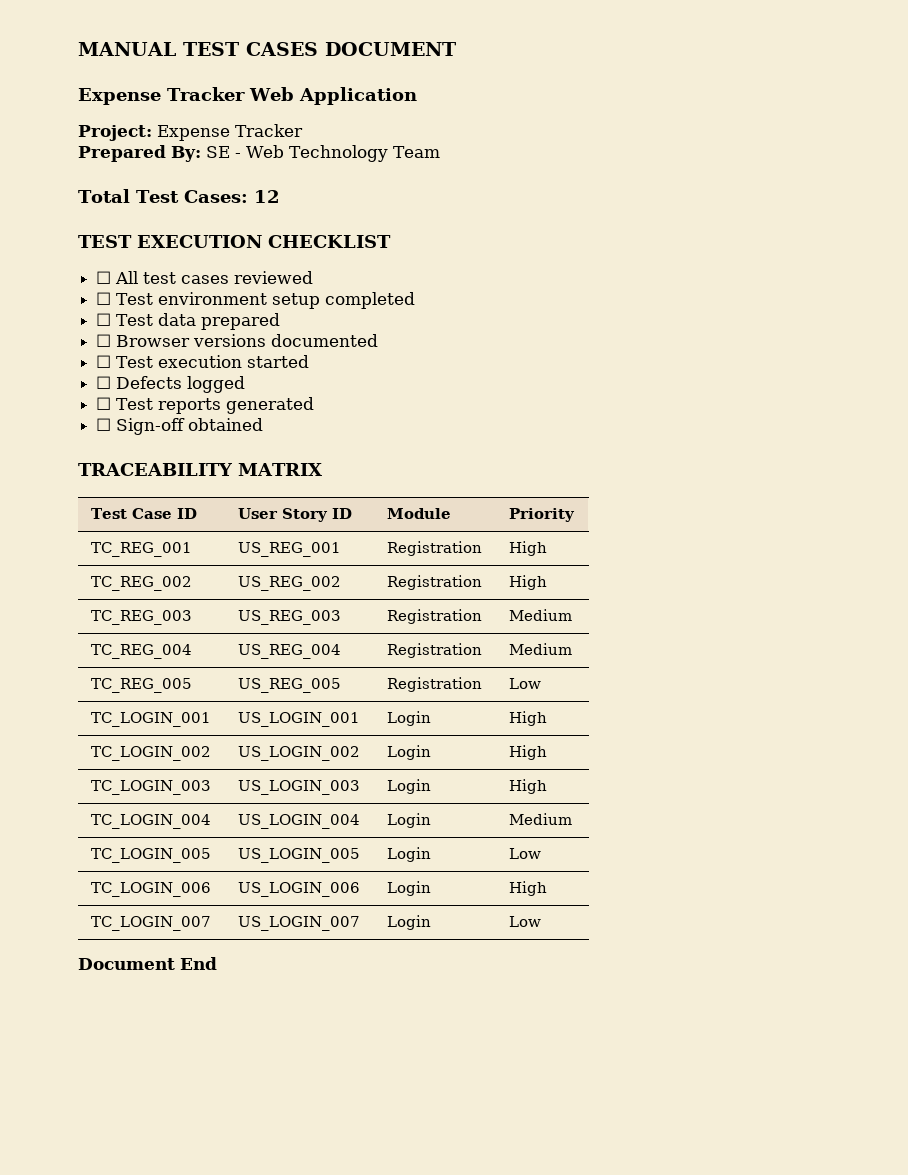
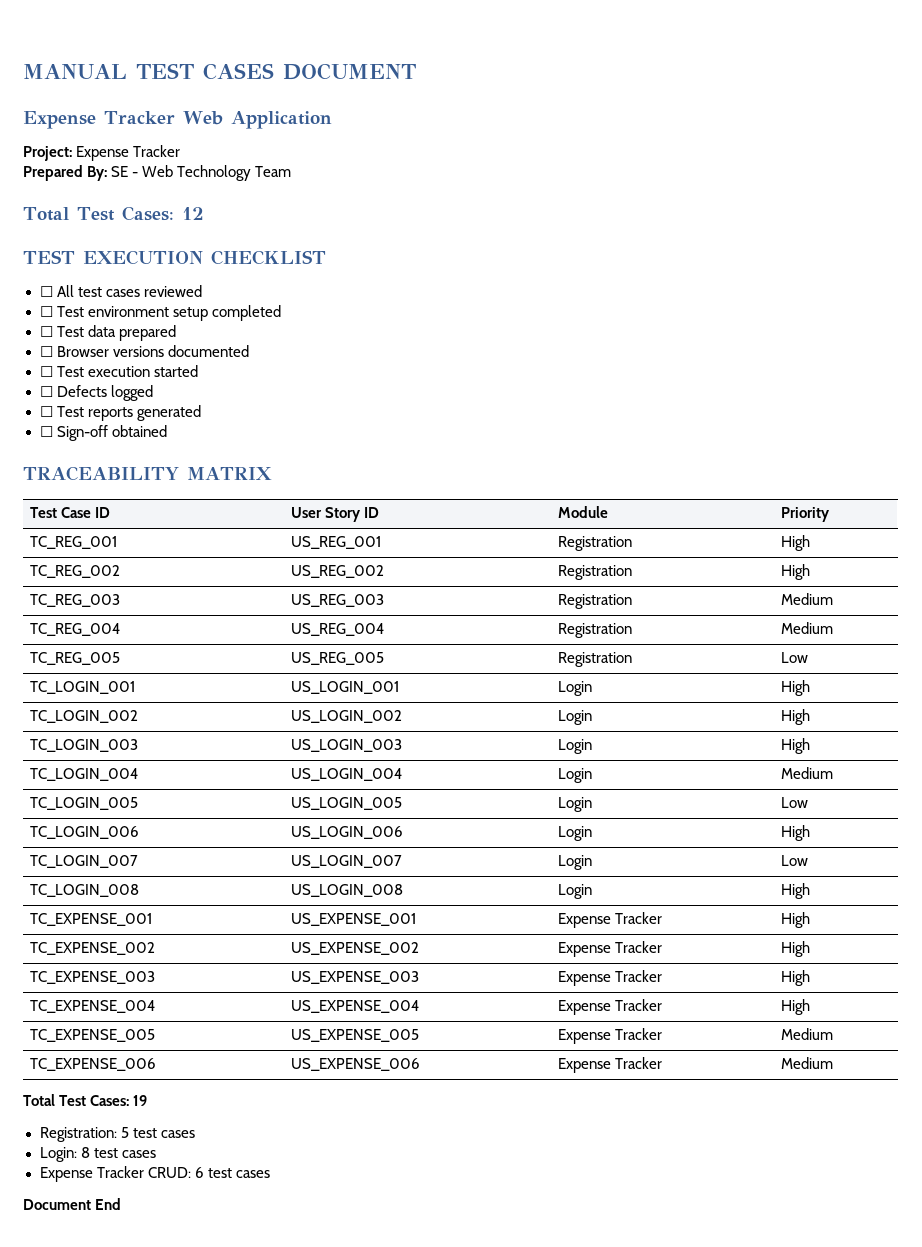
+ TC_LOGIN_008 | US_LOGIN_008 | Login | High
+ TC_EXPENSE_001 | US_EXPENSE_001 | Expense Tracker | High
+ TC_EXPENSE_002 | US_EXPENSE_002 | Expense Tracker | High
+ TC_EXPENSE_003 | US_EXPENSE_003 | Expense Tracker | High
+ TC_EXPENSE_004 | US_EXPENSE_004 | Expense Tracker | High
+ TC_EXPENSE_005 | US_EXPENSE_005 | Expense Tracker | Medium
+ TC_EXPENSE_006 | US_EXPENSE_006 | Expense Tracker | Medium
+ Total Test Cases: 19
+ Registration: 5 test cases
+ Login: 8 test cases
+ Expense Tracker CRUD: 6 test cases

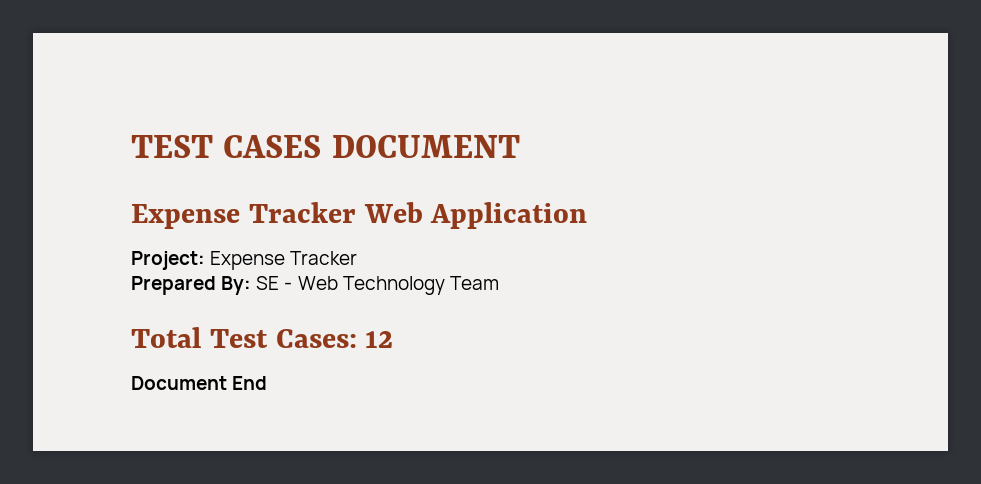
- MANUAL TEST CASES DOCUMENT
+ TEST CASES DOCUMENT
- TEST EXECUTION CHECKLIST
- ☐ All test cases reviewed
- ☐ Test environment setup completed
- ☐ Test data prepared
- ☐ Browser versions documented
- ☐ Test execution started
- ☐ Defects logged
- ☐ Test reports generated
- ☐ Sign-off obtained
- TRACEABILITY MATRIX
- Test Case ID | User Story ID | Module | Priority
- TC_REG_001 | US_REG_001 | Registration | High
- TC_REG_002 | US_REG_002 | Registration | High
- TC_REG_003 | US_REG_003 | Registration | Medium
- TC_REG_004 | US_REG_004 | Registration | Medium
- TC_REG_005 | US_REG_005 | Registration | Low
- TC_LOGIN_001 | US_LOGIN_001 | Login | High
- TC_LOGIN_002 | US_LOGIN_002 | Login | High
- TC_LOGIN_003 | US_LOGIN_003 | Login | High
- TC_LOGIN_004 | US_LOGIN_004 | Login | Medium
- TC_LOGIN_005 | US_LOGIN_005 | Login | Low
- TC_LOGIN_006 | US_LOGIN_006 | Login | High
- TC_LOGIN_007 | US_LOGIN_007 | Login | Low
- TC_LOGIN_008 | US_LOGIN_008 | Login | High
- TC_EXPENSE_001 | US_EXPENSE_001 | Expense Tracker | High
- TC_EXPENSE_002 | US_EXPENSE_002 | Expense Tracker | High
- TC_EXPENSE_003 | US_EXPENSE_003 | Expense Tracker | High
- TC_EXPENSE_004 | US_EXPENSE_004 | Expense Tracker | High
- TC_EXPENSE_005 | US_EXPENSE_005 | Expense Tracker | Medium
- TC_EXPENSE_006 | US_EXPENSE_006 | Expense Tracker | Medium
- Total Test Cases: 19
- Registration: 5 test cases
- Login: 8 test cases
- Expense Tracker CRUD: 6 test cases

